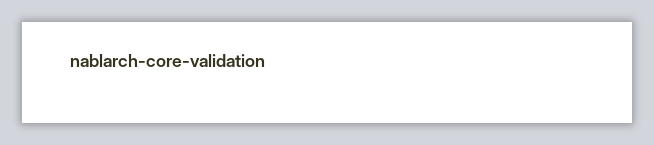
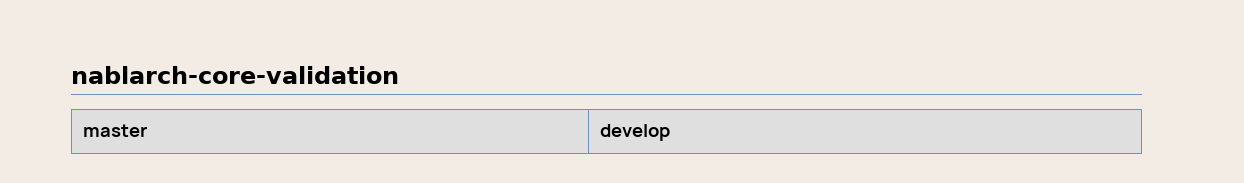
+ master | develop

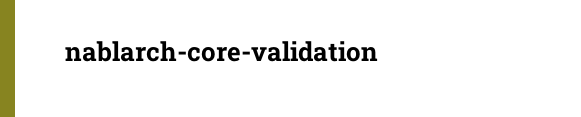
- master | develop

